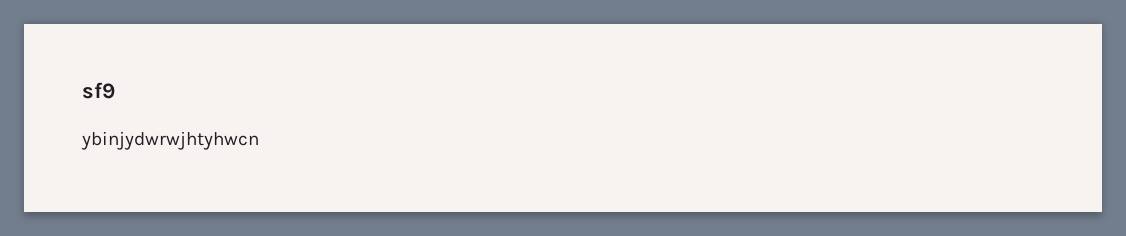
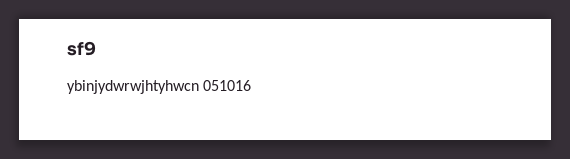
- ybinjydwrwjhtyhwcn
+ ybinjydwrwjhtyhwcn 051016

